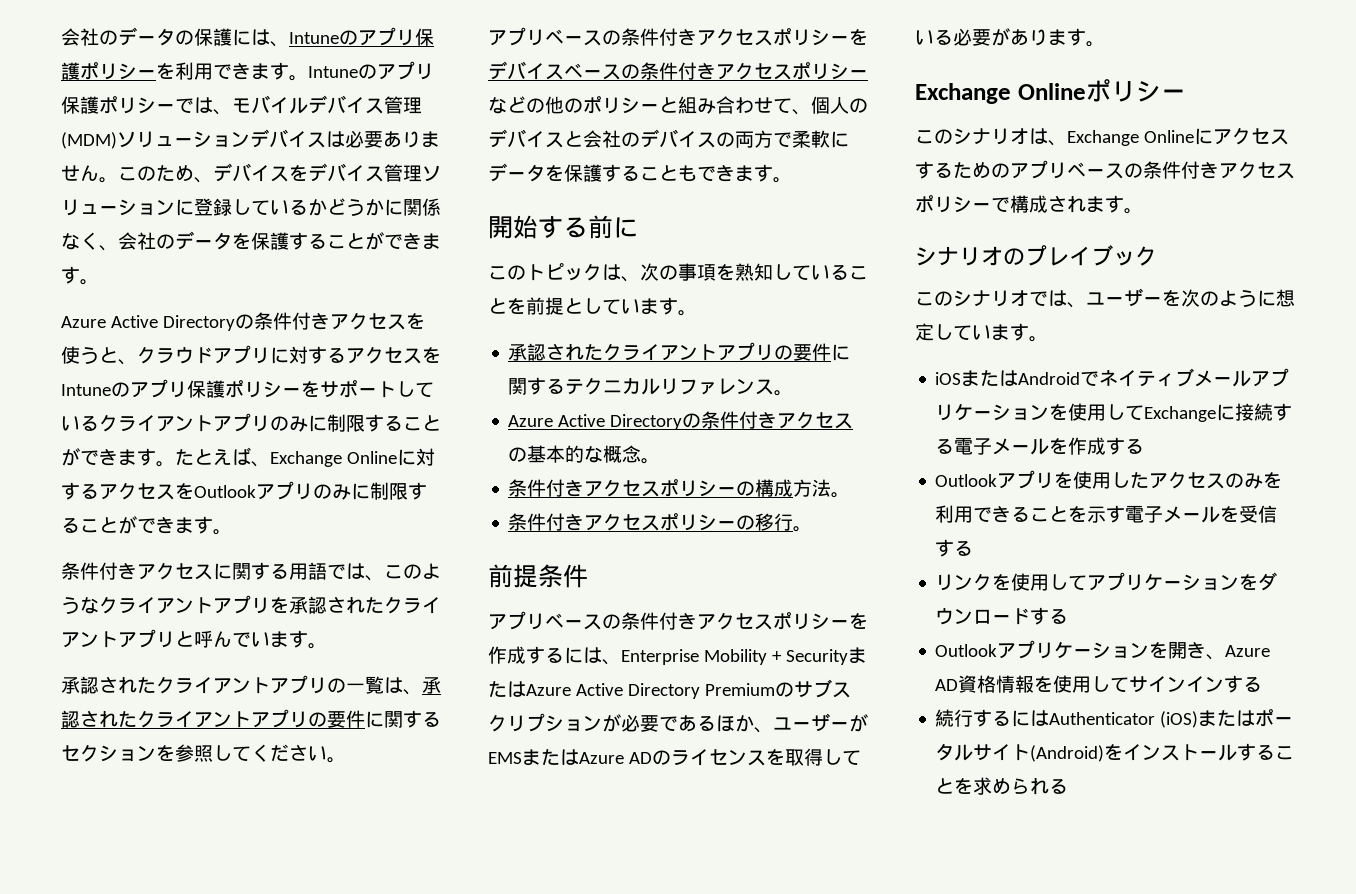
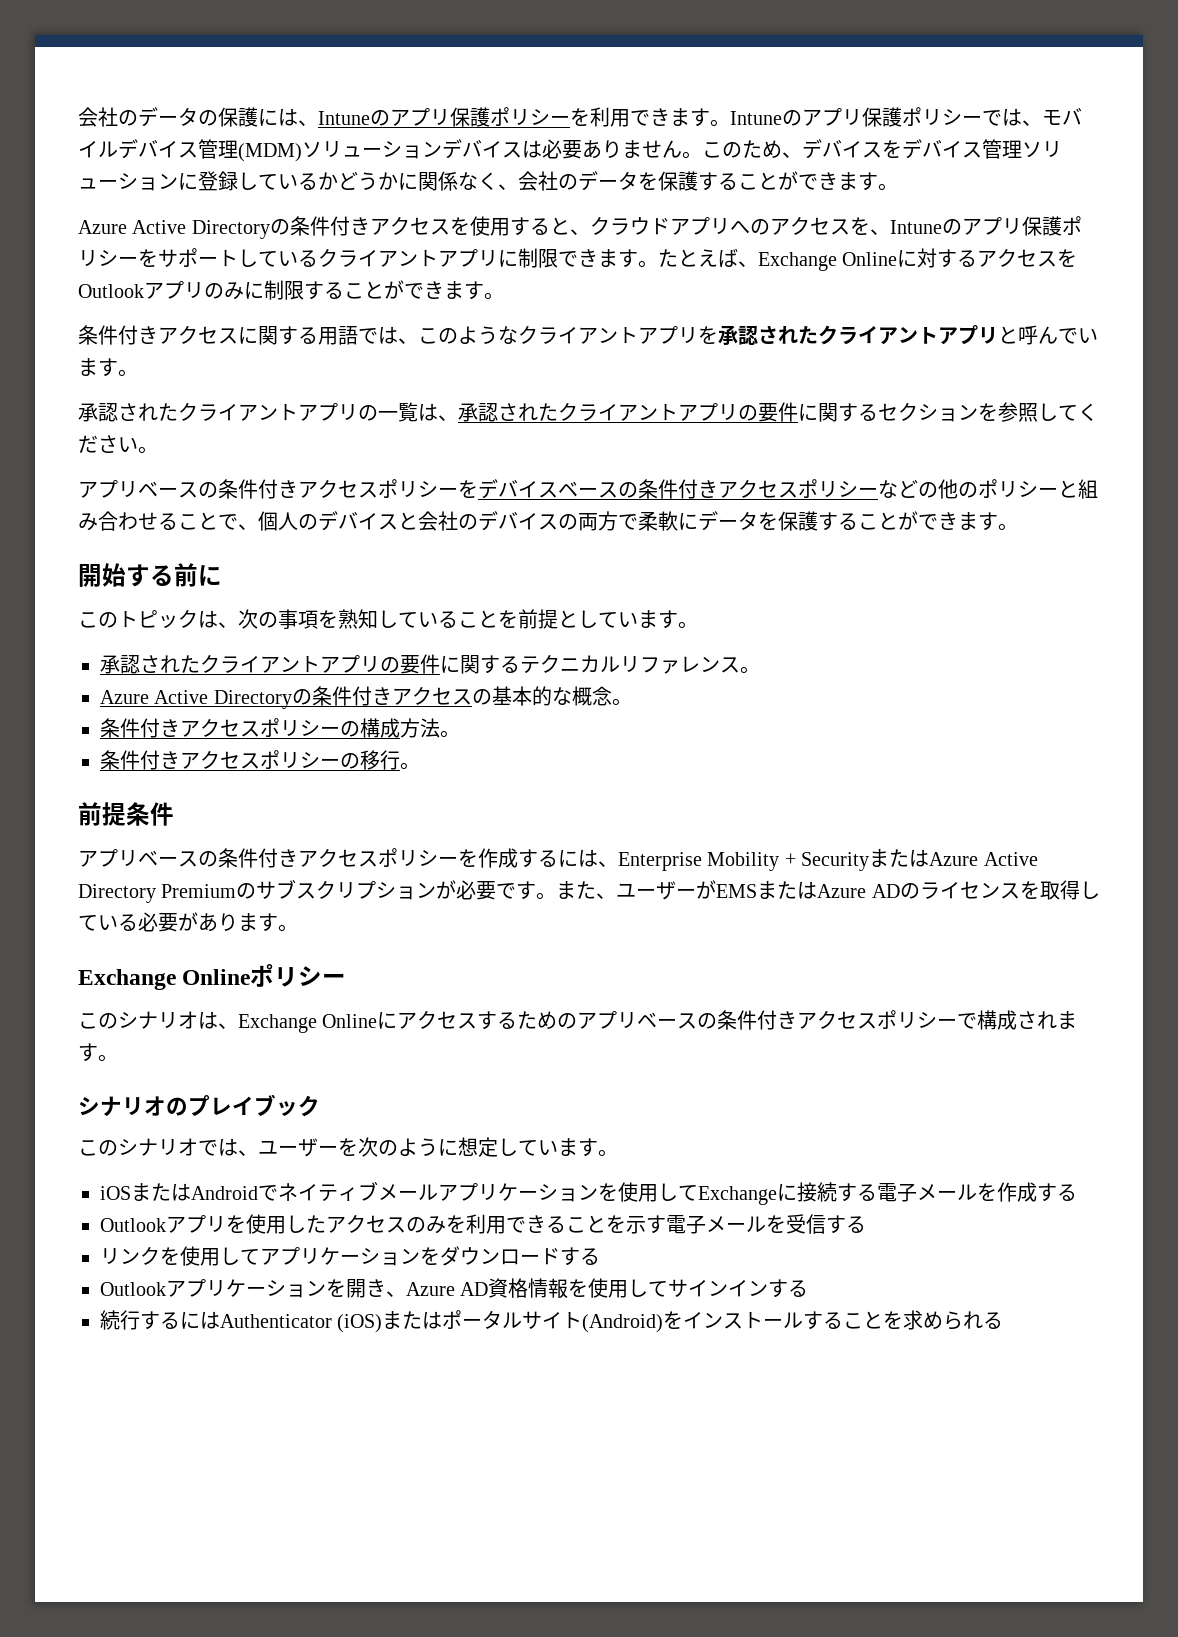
- Azure Active Directoryの条件付きアクセスを使うと、クラウドアプリに対するアクセスをIntuneのアプリ保護ポリシーをサポートしているクライアントアプリのみに制限することができます。
+ Azure Active Directoryの条件付きアクセスを使用すると、クラウドアプリへのアクセスを、Intuneのアプリ保護ポリシーをサポートしているクライアントアプリに制限できます。
- アプリベースの条件付きアクセスポリシーをデバイスベースの条件付きアクセスポリシーなどの他のポリシーと組み合わせて、個人のデバイスと会社のデバイスの両方で柔軟にデータを保護することもできます。
+ アプリベースの条件付きアクセスポリシーをデバイスベースの条件付きアクセスポリシーなどの他のポリシーと組み合わせることで、個人のデバイスと会社のデバイスの両方で柔軟にデータを保護することができます。
- アプリベースの条件付きアクセスポリシーを作成するには、Enterprise Mobility + SecurityまたはAzure Active Directory Premiumのサブスクリプションが必要であるほか、ユーザーがEMSまたはAzure ADのライセンスを取得している必要があります。
+ アプリベースの条件付きアクセスポリシーを作成するには、Enterprise Mobility + SecurityまたはAzure Active Directory Premiumのサブスクリプションが必要です。また、ユーザーがEMSまたはAzure ADのライセンスを取得している必要があります。

